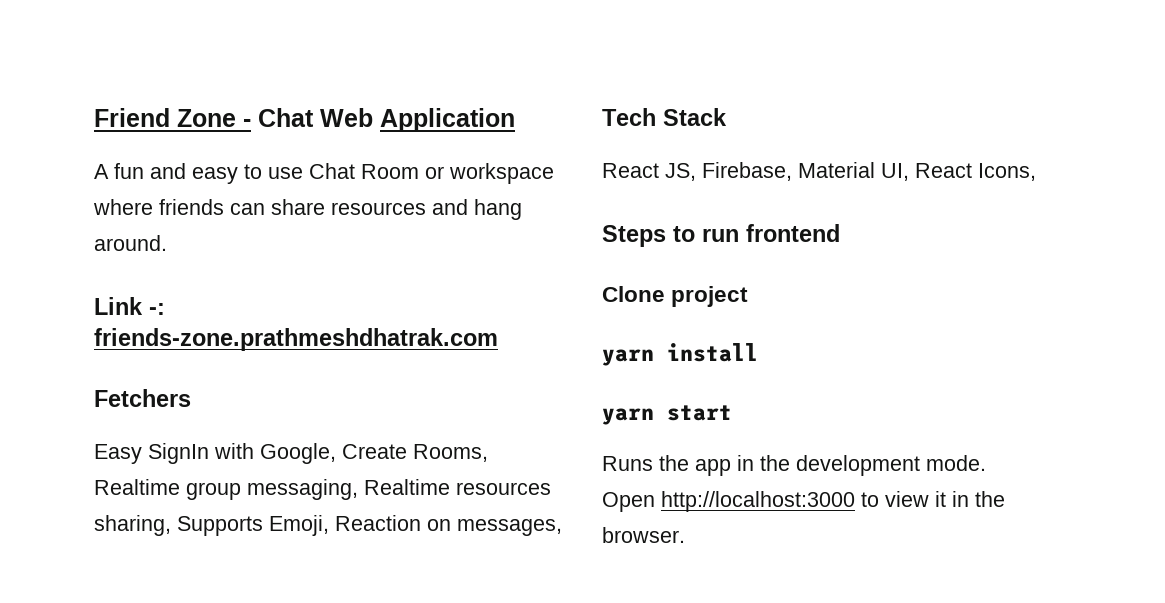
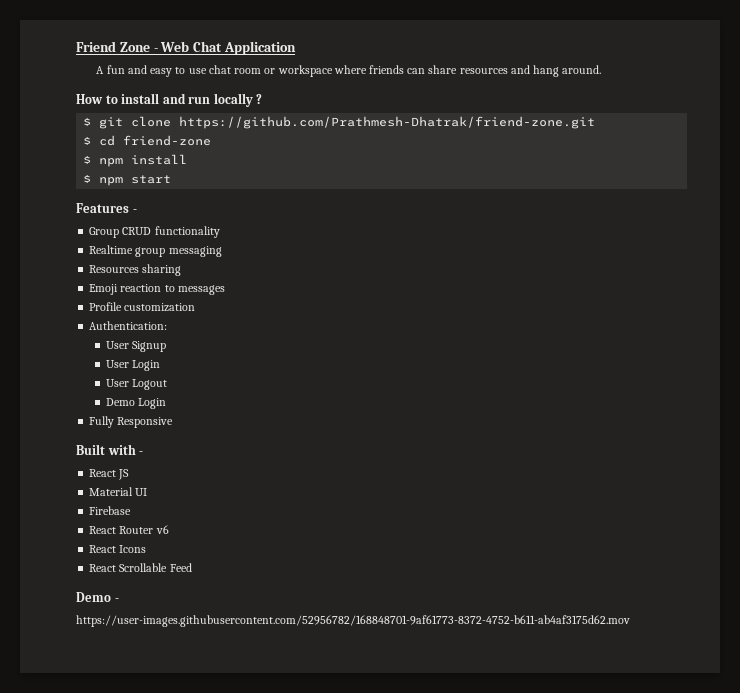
- Friend Zone - Chat Web Application
+ Friend Zone - Web Chat Application
- A fun and easy to use Chat Room or workspace where friends can share resources and hang around.
+ A fun and easy to use chat room or workspace where friends can share resources and hang around.
- Link -: friends-zone.prathmeshdhatrak.com
- Fetchers
- Easy SignIn with Google, Create Rooms, Realtime group messaging, Realtime resources sharing, Supports Emoji, Reaction on messages,
- Tech Stack
- React JS, Firebase, Material UI, React Icons,
- Steps to run frontend
- Clone project
- yarn install
- yarn start
- Runs the app in the development mode.
- Open http://localhost:3000 to view it in the browser.
+ How to install and run locally ?
+ $ git clone https://github.com/Prathmesh-Dhatrak/friend-zone.git
+ $ cd friend-zone
+ $ npm install
+ $ npm start
+ Features -
+ Group CRUD functionality
+ Realtime group messaging
+ Resources sharing
+ Emoji reaction to messages
+ Profile customization
+ Authentication:
+ User Signup
+ User Login
+ User Logout
+ Demo Login
+ Fully Responsive
+ Built with -
+ React JS
+ Material UI
+ Firebase
+ React Router v6
+ React Icons
+ React Scrollable Feed
+ Demo -
+ https://user-images.githubusercontent.com/52956782/168848701-9af61773-8372-4752-b611-ab4af3175d62.mov

